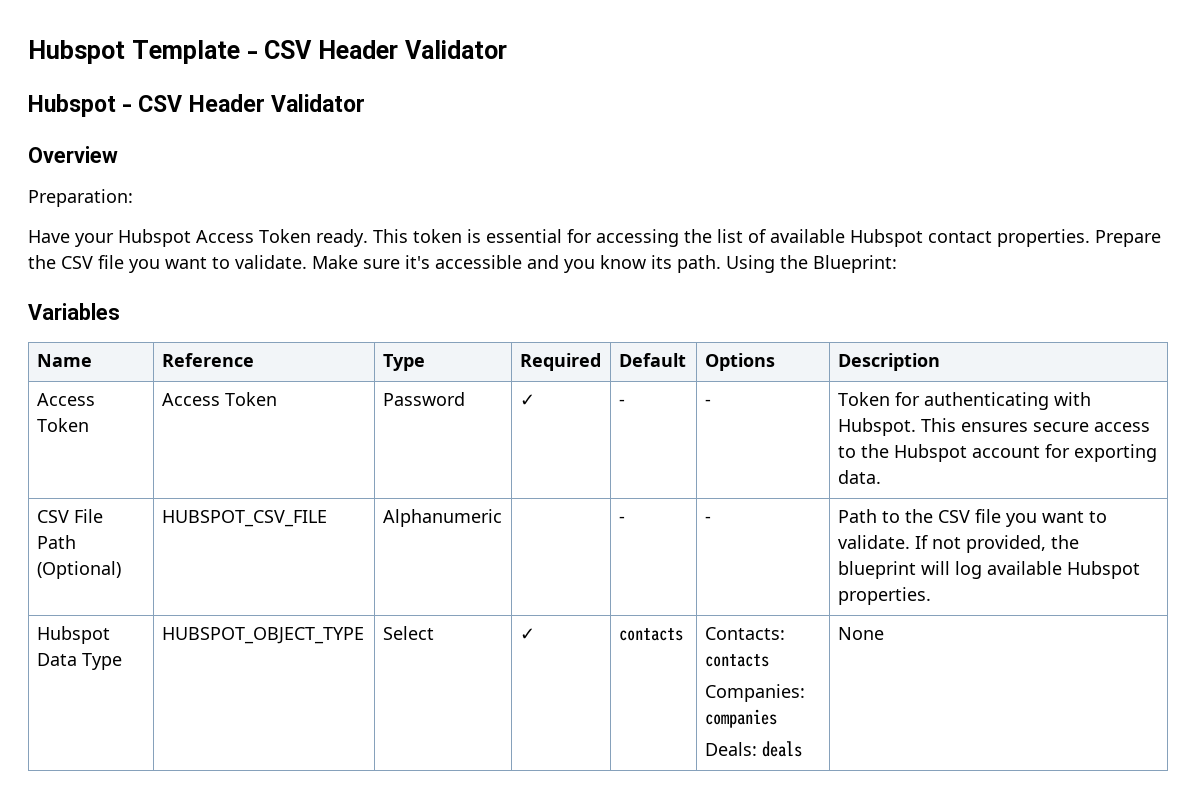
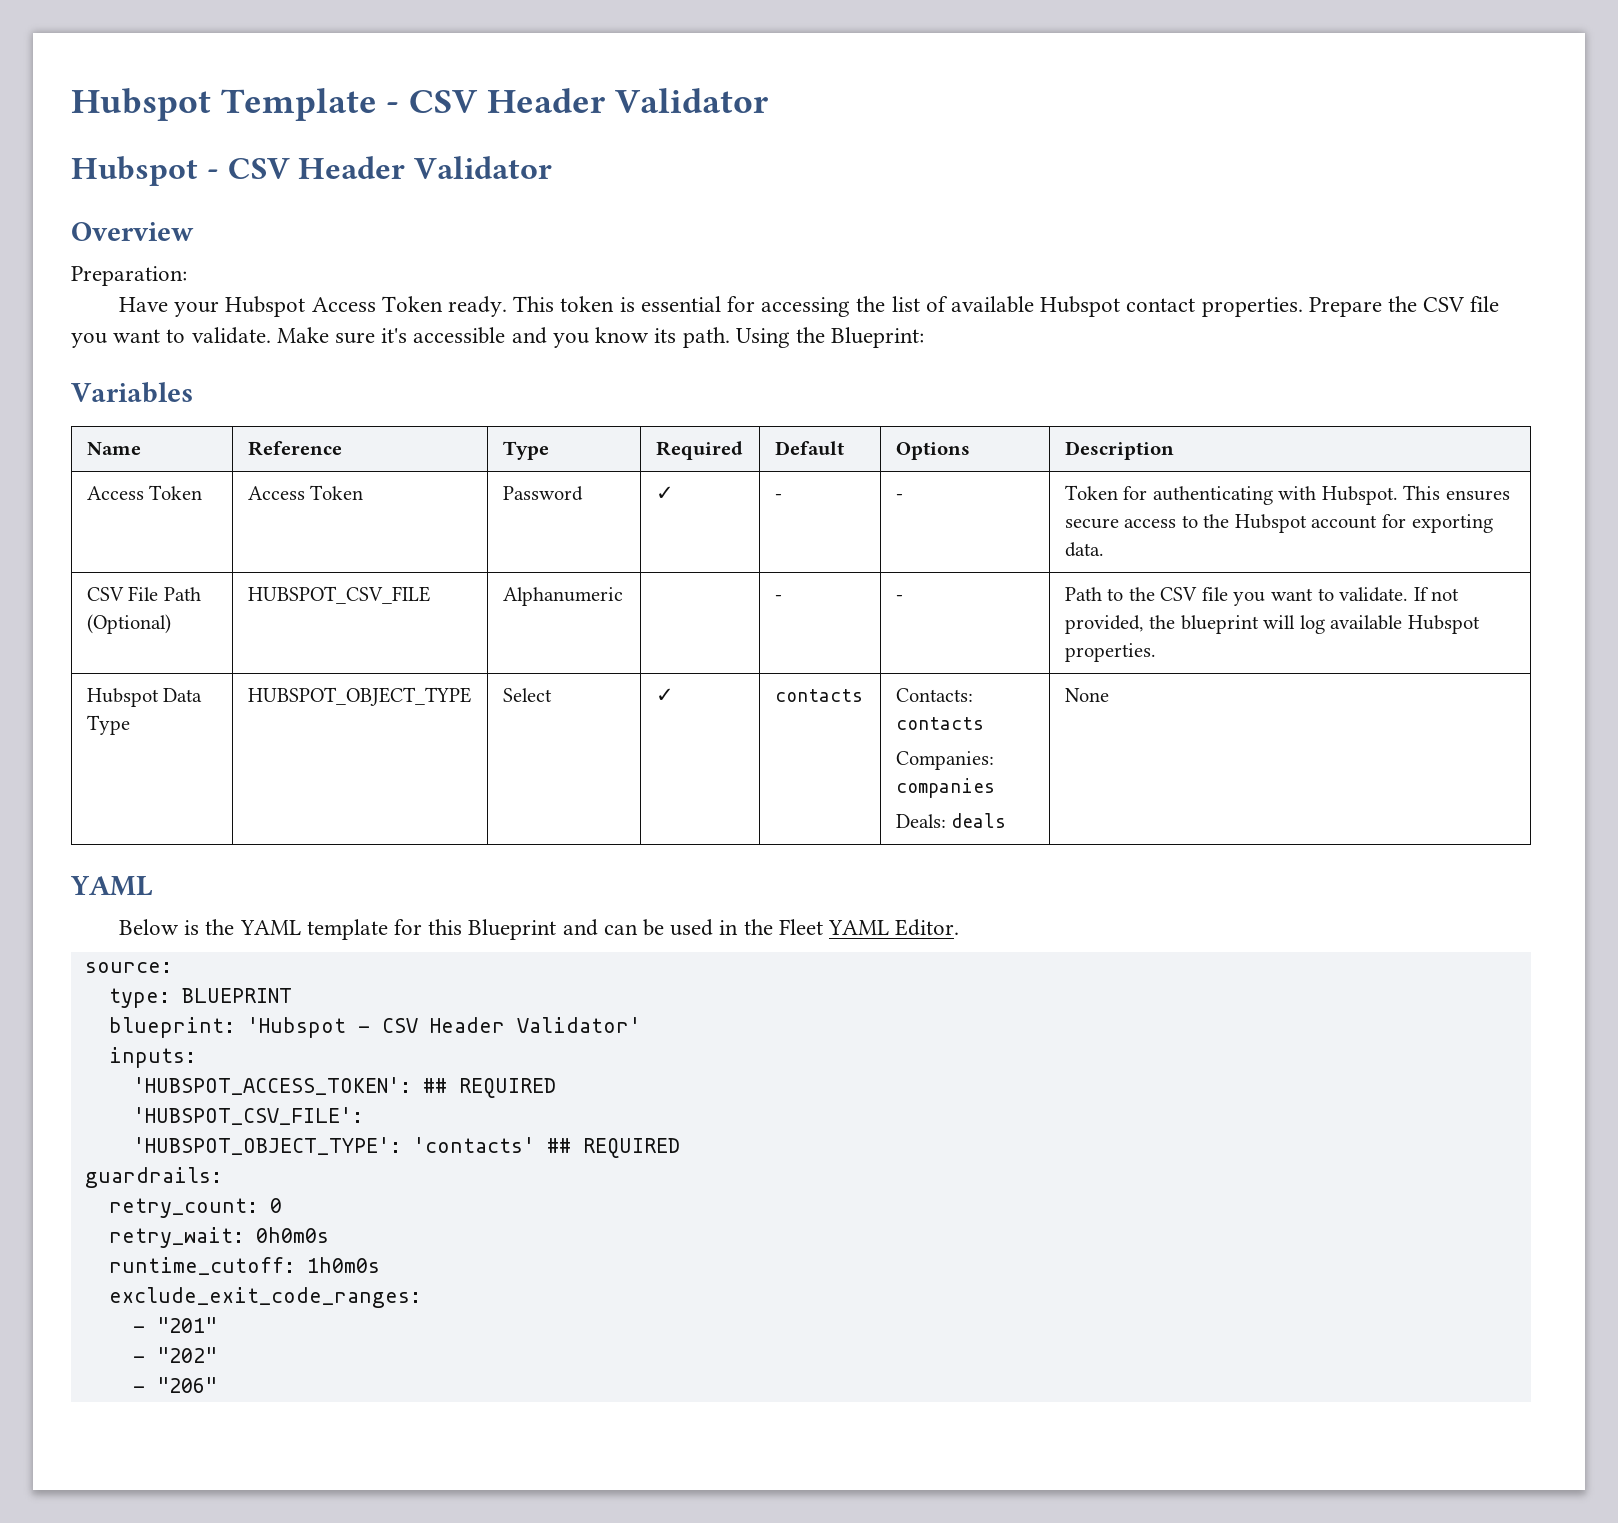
  Hubspot Data Type | HUBSPOT_OBJECT_TYPE | Select | ✓ | contacts | Contacts: contacts
  Companies: companies
  Deals: deals | None
+ YAML
+ Below is the YAML template for this Blueprint and can be used in the Fleet YAML Editor.
+ source:
+ type: BLUEPRINT
+ blueprint: 'Hubspot - CSV Header Validator'
+ inputs:
+ 'HUBSPOT_ACCESS_TOKEN': ## REQUIRED
+ 'HUBSPOT_CSV_FILE':
+ 'HUBSPOT_OBJECT_TYPE': 'contacts' ## REQUIRED
+ guardrails:
+ retry_count: 0
+ retry_wait: 0h0m0s
+ runtime_cutoff: 1h0m0s
+ exclude_exit_code_ranges:
+ - "201"
+ - "202"
+ - "206"

